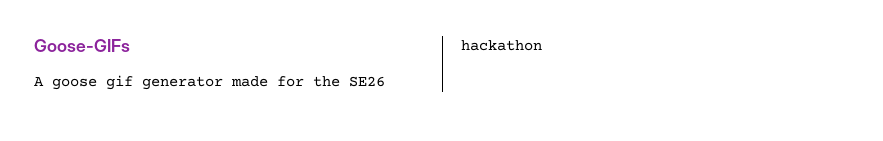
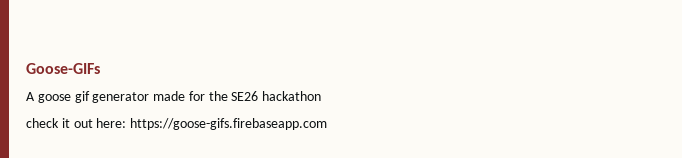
+ check it out here: https://goose-gifs.firebaseapp.com

